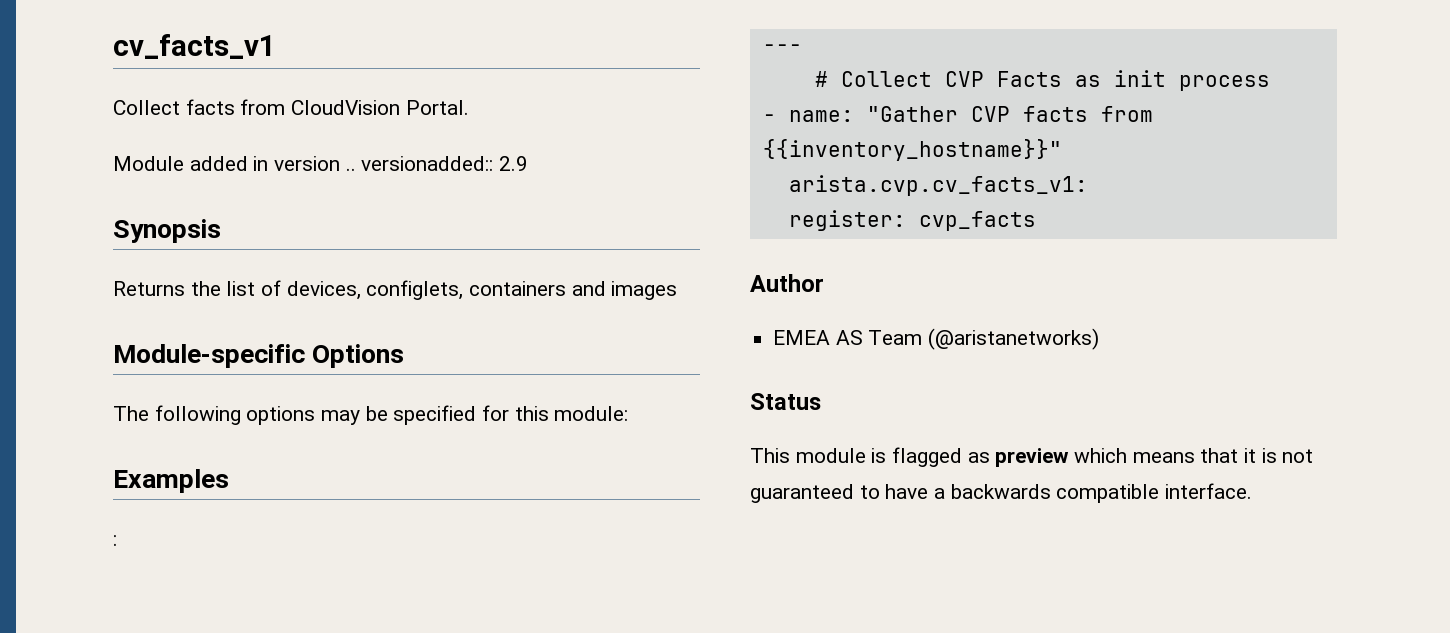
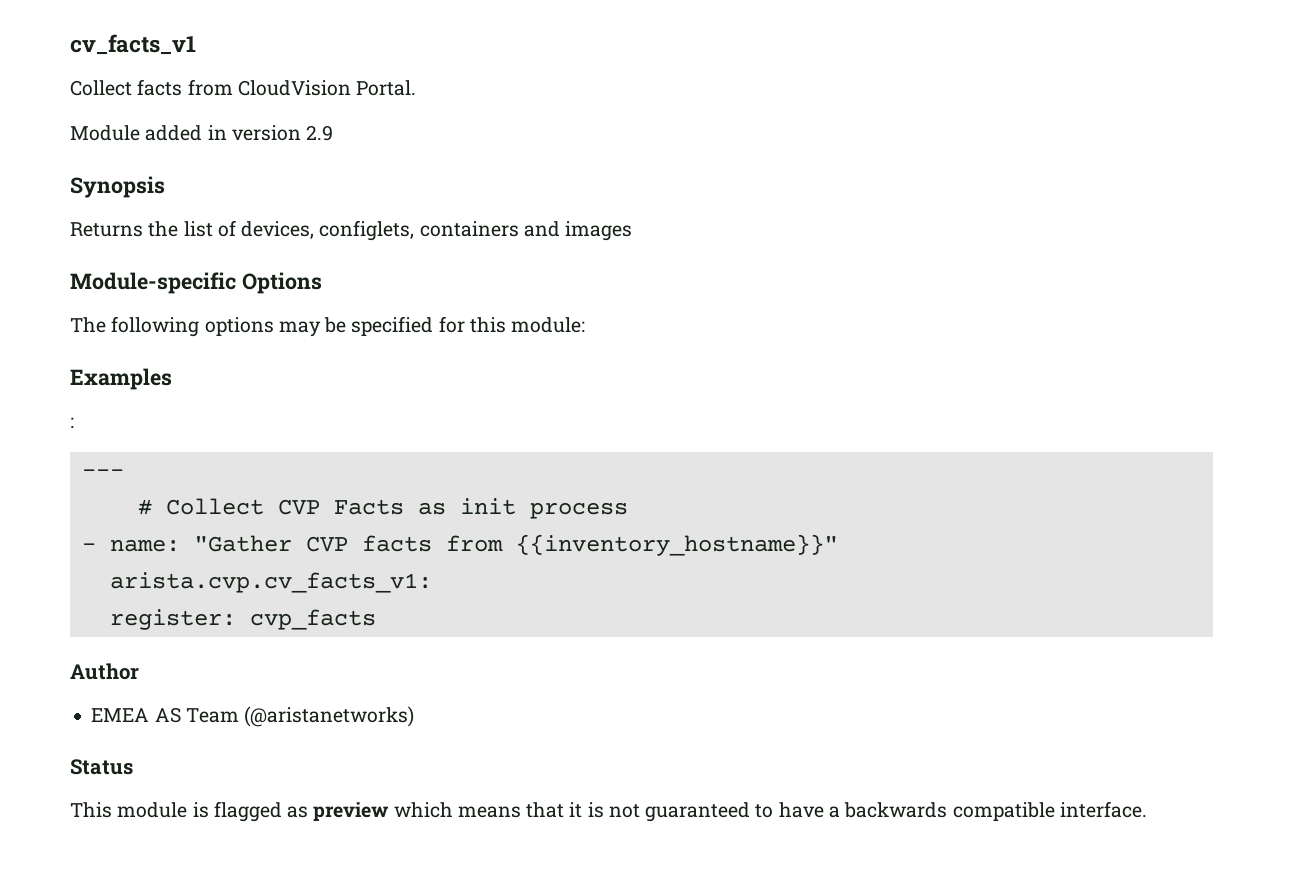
- Module added in version .. versionadded:: 2.9
+ Module added in version 2.9

